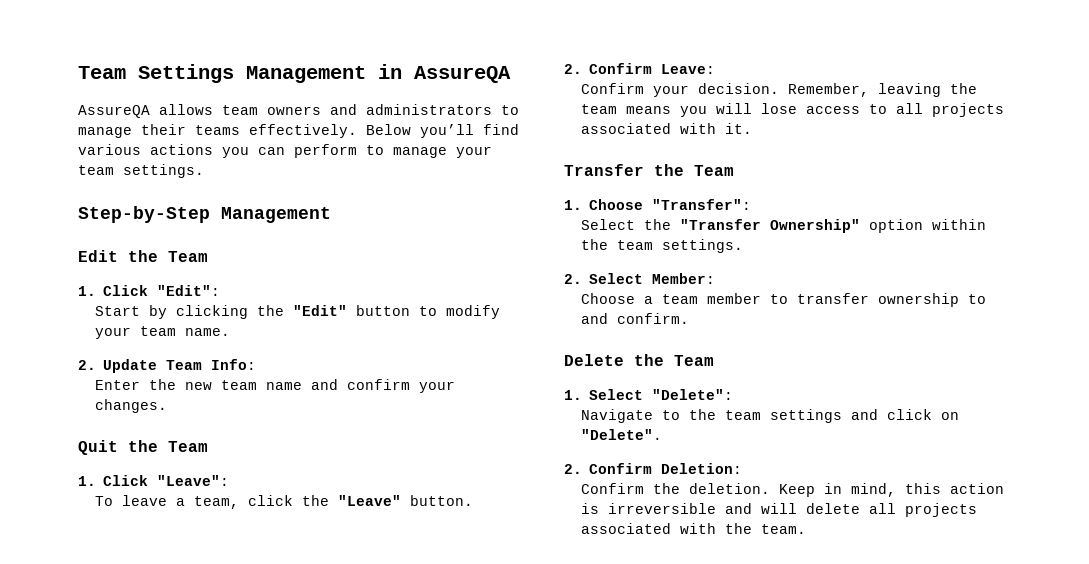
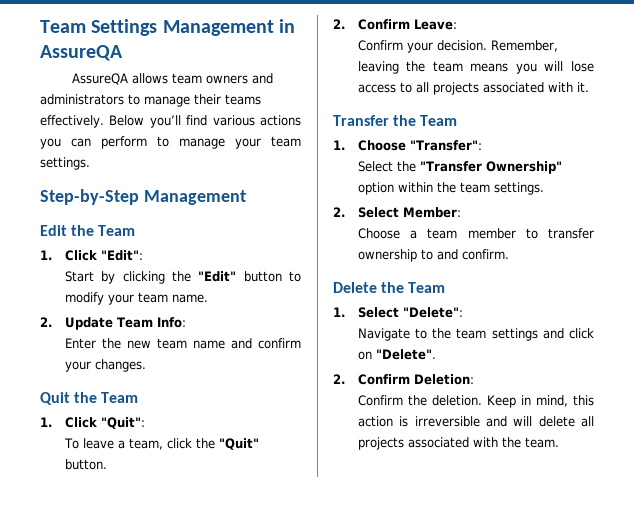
- 1. Click "Leave":
+ 1. Click "Quit":
- To leave a team, click the "Leave" button.
+ To leave a team, click the "Quit" button.

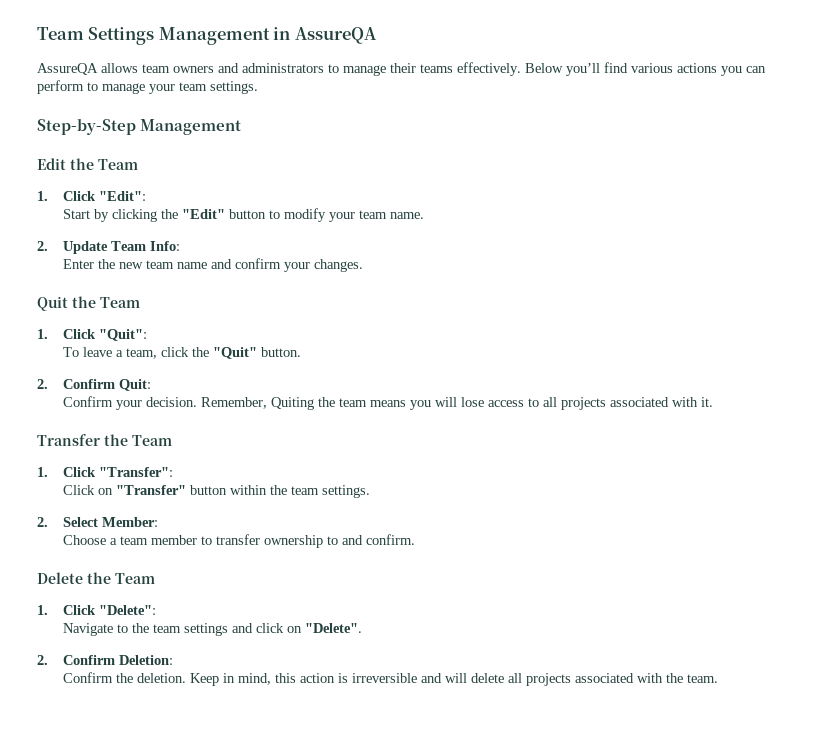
- 2. Confirm Leave:
+ 2. Confirm Quit:
- Remember, leaving the team means you will lose access to all projects associated with it.
+ Remember, Quiting the team means you will lose access to all projects associated with it.
- 1. Choose "Transfer":
+ 1. Click "Transfer":
- Select the "Transfer Ownership" option within the team settings.
+ Click on "Transfer" button within the team settings.
- 1. Select "Delete":
+ 1. Click "Delete":

